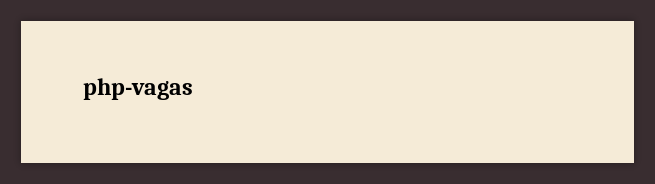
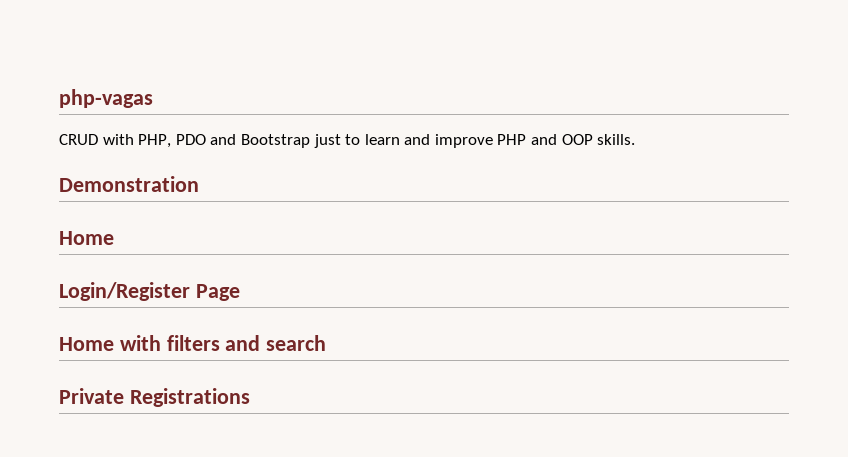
+ CRUD with PHP, PDO and Bootstrap just to learn and improve PHP and OOP skills.
+ Demonstration
+ Home
+ Login/Register Page
+ Home with filters and search
+ Private Registrations

